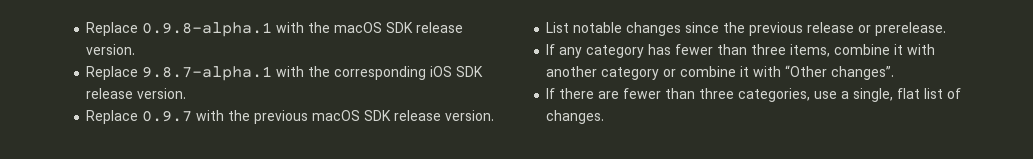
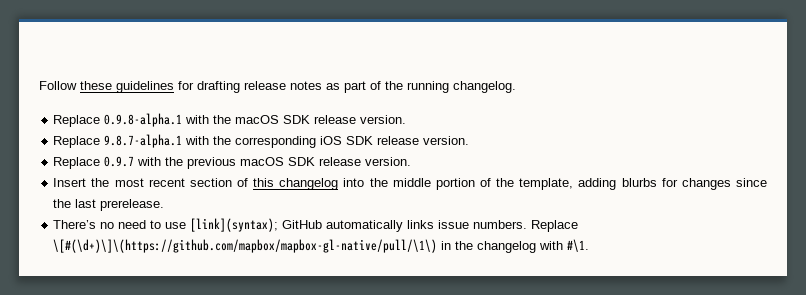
+ Follow these guidelines for drafting release notes as part of the running changelog.
- List notable changes since the previous release or prerelease.
- If any category has fewer than three items, combine it with another category or combine it with “Other changes”.
- If there are fewer than three categories, use a single, flat list of changes.
+ Insert the most recent section of this changelog into the middle portion of the template, adding blurbs for changes since the last prerelease.
+ There’s no need to use [link](syntax); GitHub automatically links issue numbers. Replace \[#(\d+)\]\(https://github.com/mapbox/mapbox-gl-native/pull/\1\) in the changelog with #\1.

